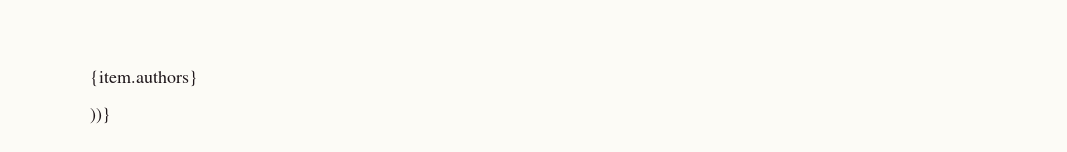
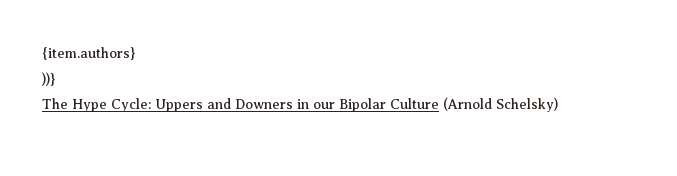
+ The Hype Cycle: Uppers and Downers in our Bipolar Culture (Arnold Schelsky)

